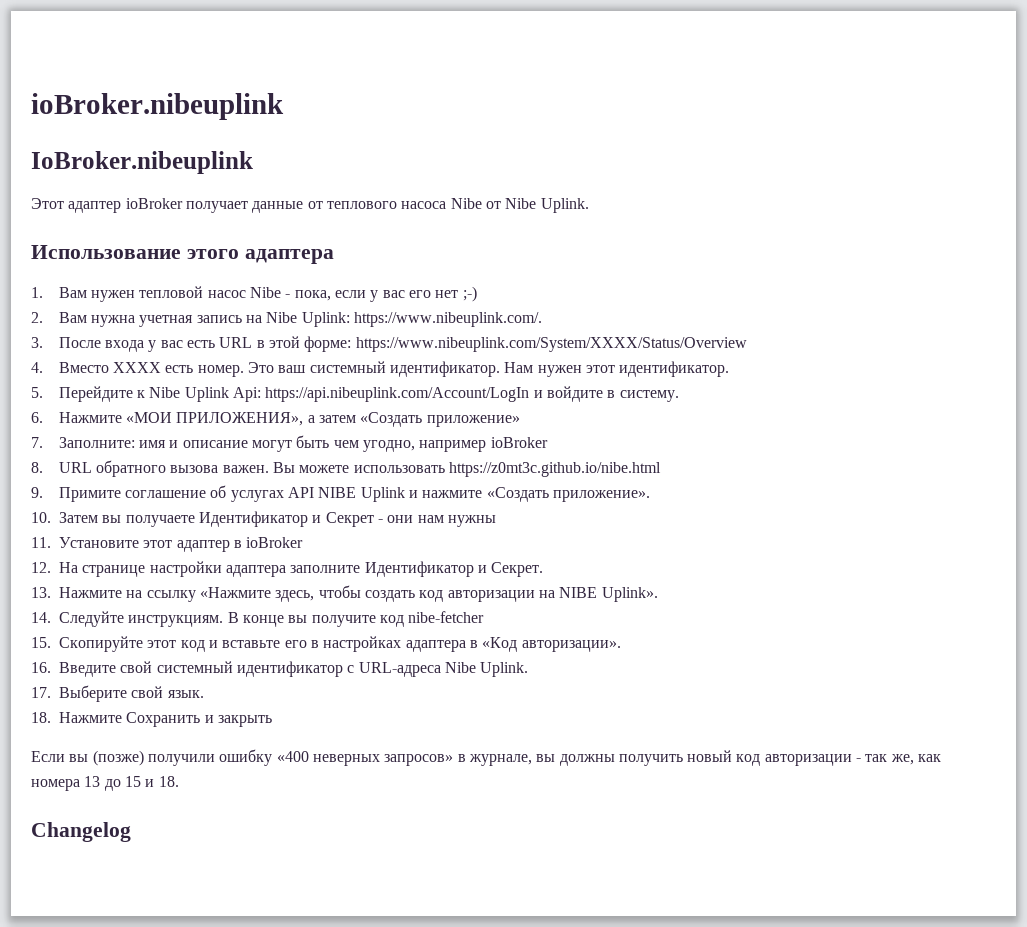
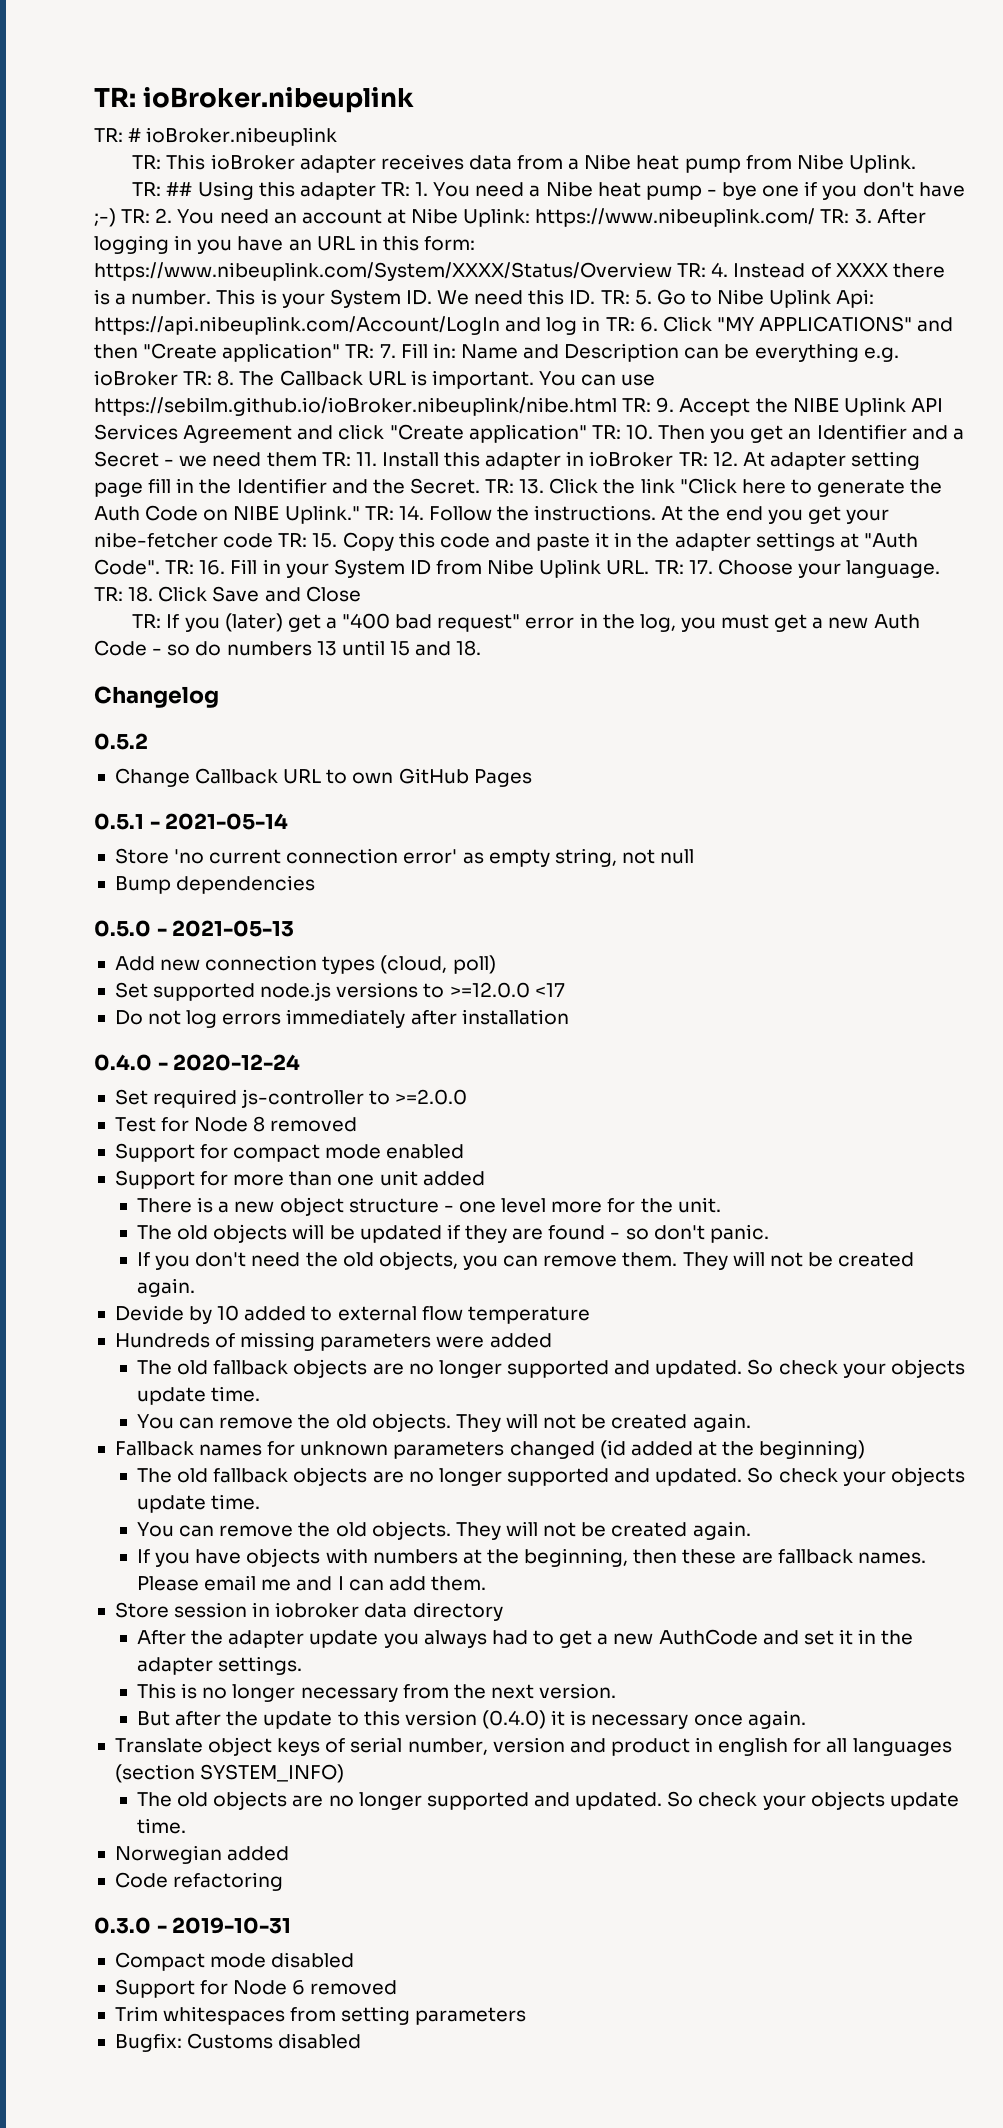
- ioBroker.nibeuplink
- IoBroker.nibeuplink
- Этот адаптер ioBroker получает данные от теплового насоса Nibe от Nibe Uplink.
- Использование этого адаптера
- 1. Вам нужен тепловой насос Nibe - пока, если у вас его нет ;-)
- 2. Вам нужна учетная запись на Nibe Uplink: https://www.nibeuplink.com/.
- 3. После входа у вас есть URL в этой форме: https://www.nibeuplink.com/System/XXXX/Status/Overview
- 4. Вместо XXXX есть номер. Это ваш системный идентификатор. Нам нужен этот идентификатор.
- 5. Перейдите к Nibe Uplink Api: https://api.nibeuplink.com/Account/LogIn и войдите в систему.
- 6. Нажмите «МОИ ПРИЛОЖЕНИЯ», а затем «Создать приложение»
- 7. Заполните: имя и описание могут быть чем угодно, например ioBroker
- 8. URL обратного вызова важен. Вы можете использовать https://z0mt3c.github.io/nibe.html
- 9. Примите соглашение об услугах API NIBE Uplink и нажмите «Создать приложение».
- 10. Затем вы получаете Идентификатор и Секрет - они нам нужны
- 11. Установите этот адаптер в ioBroker
- 12. На странице настройки адаптера заполните Идентификатор и Секрет.
- 13. Нажмите на ссылку «Нажмите здесь, чтобы создать код авторизации на NIBE Uplink».
- 14. Следуйте инструкциям. В конце вы получите код nibe-fetcher
- 15. Скопируйте этот код и вставьте его в настройках адаптера в «Код авторизации».
- 16. Введите свой системный идентификатор с URL-адреса Nibe Uplink.
- 17. Выберите свой язык.
- 18. Нажмите Сохранить и закрыть
- Если вы (позже) получили ошибку «400 неверных запросов» в журнале, вы должны получить новый код авторизации - так же, как номера 13 до 15 и 18.
+ TR: ioBroker.nibeuplink
+ TR: # ioBroker.nibeuplink
+ TR: This ioBroker adapter receives data from a Nibe heat pump from Nibe Uplink.
+ TR: ## Using this adapter TR: 1. You need a Nibe heat pump - bye one if you don't have ;-) TR: 2. You need an account at Nibe Uplink: https://www.nibeuplink.com/ TR: 3. After logging in you have an URL in this form: https://www.nibeuplink.com/System/XXXX/Status/Overview TR: 4. Instead of XXXX there is a number. This is your System ID. We need this ID. TR: 5. Go to Nibe Uplink Api: https://api.nibeuplink.com/Account/LogIn and log in TR: 6. Click "MY APPLICATIONS" and then "Create application" TR: 7. Fill in: Name and Description can be everything e.g. ioBroker TR: 8. The Callback URL is important. You can use https://sebilm.github.io/ioBroker.nibeuplink/nibe.html TR: 9. Accept the NIBE Uplink API Services Agreement and click "Create application" TR: 10. Then you get an Identifier and a Secret - we need them TR: 11. Install this adapter in ioBroker TR: 12. At adapter setting page fill in the Identifier and the Secret. TR: 13. Click the link "Click here to generate the Auth Code on NIBE Uplink." TR: 14. Follow the instructions. At the end you get your nibe-fetcher code TR: 15. Copy this code and paste it in the adapter settings at "Auth Code". TR: 16. Fill in your System ID from Nibe Uplink URL. TR: 17. Choose your language. TR: 18. Click Save and Close
+ TR: If you (later) get a "400 bad request" error in the log, you must get a new Auth Code - so do numbers 13 until 15 and 18.
  Changelog
+ 0.5.2
+ Change Callback URL to own GitHub Pages
+ 0.5.1 - 2021-05-14
+ Store 'no current connection error' as empty string, not null
+ Bump dependencies
+ 0.5.0 - 2021-05-13
+ Add new connection types (cloud, poll)
+ Set supported node.js versions to >=12.0.0 <17
+ Do not log errors immediately after installation
+ 0.4.0 - 2020-12-24
+ Set required js-controller to >=2.0.0
+ Test for Node 8 removed
+ Support for compact mode enabled
+ Support for more than one unit added
+ There is a new object structure - one level more for the unit.
+ The old objects will be updated if they are found - so don't panic.
+ If you don't need the old objects, you can remove them. They will not be created again.
+ Devide by 10 added to external flow temperature
+ Hundreds of missing parameters were added
+ The old fallback objects are no longer supported and updated. So check your objects update time.
+ You can remove the old objects. They will not be created again.
+ Fallback names for unknown parameters changed (id added at the beginning)
+ The old fallback objects are no longer supported and updated. So check your objects update time.
+ You can remove the old objects. They will not be created again.
+ If you have objects with numbers at the beginning, then these are fallback names. Please email me and I can add them.
+ Store session in iobroker data directory
+ After the adapter update you always had to get a new AuthCode and set it in the adapter settings.
+ This is no longer necessary from the next version.
+ But after the update to this version (0.4.0) it is necessary once again.
+ Translate object keys of serial number, version and product in english for all languages (section SYSTEM_INFO)
+ The old objects are no longer supported and updated. So check your objects update time.
+ Norwegian added
+ Code refactoring
+ 0.3.0 - 2019-10-31
+ Compact mode disabled
+ Support for Node 6 removed
+ Trim whitespaces from setting parameters
+ Bugfix: Customs disabled

